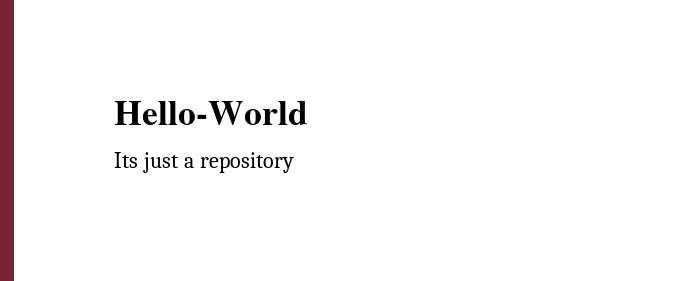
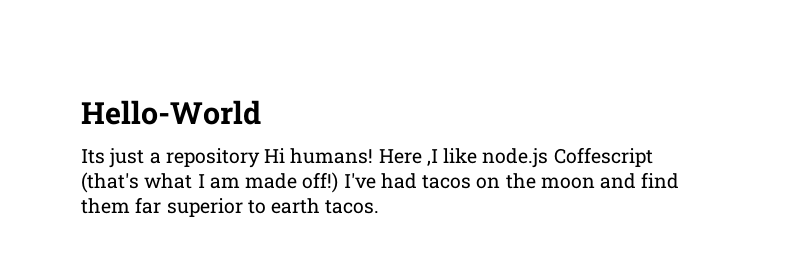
- Its just a repository
+ Its just a repository Hi humans! Here ,I like node.js Coffescript (that's what I am made off!) I've had tacos on the moon and find them far superior to earth tacos.

